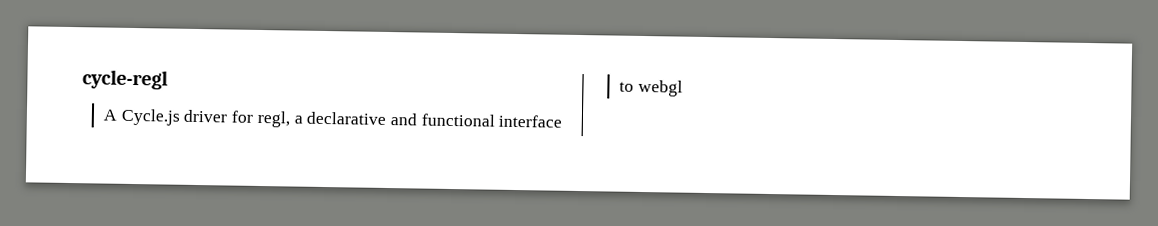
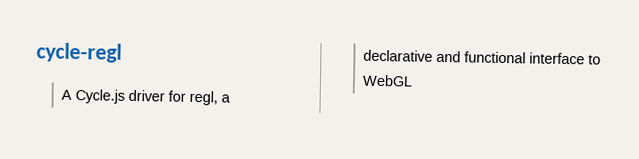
- A Cycle.js driver for regl, a declarative and functional interface to webgl
+ A Cycle.js driver for regl, a declarative and functional interface to WebGL

